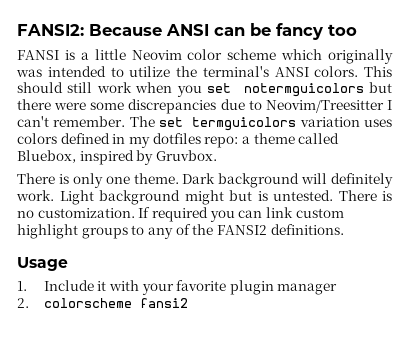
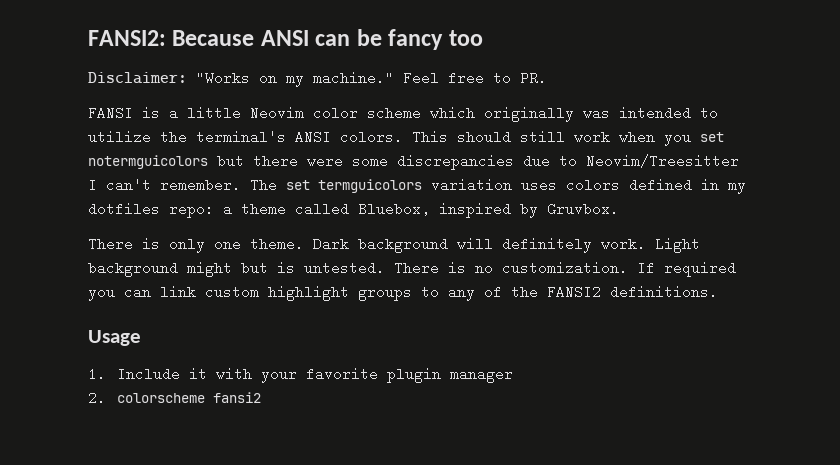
+ Disclaimer: "Works on my machine." Feel free to PR.

